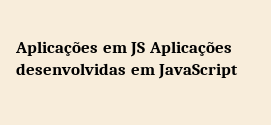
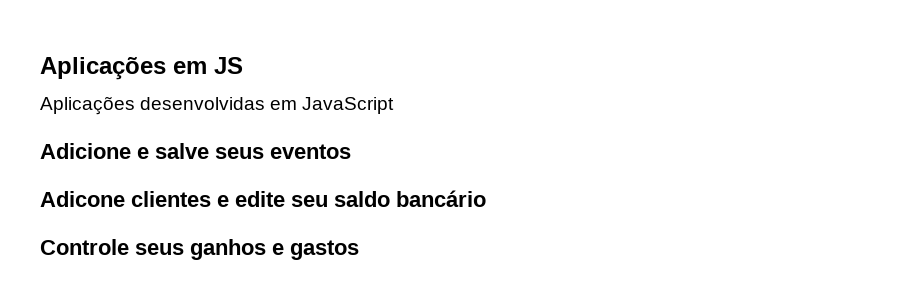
- Aplicações em JS Aplicações desenvolvidas em JavaScript
+ Aplicações em JS
+ Aplicações desenvolvidas em JavaScript
+ Adicione e salve seus eventos
+ Adicone clientes e edite seu saldo bancário
+ Controle seus ganhos e gastos

